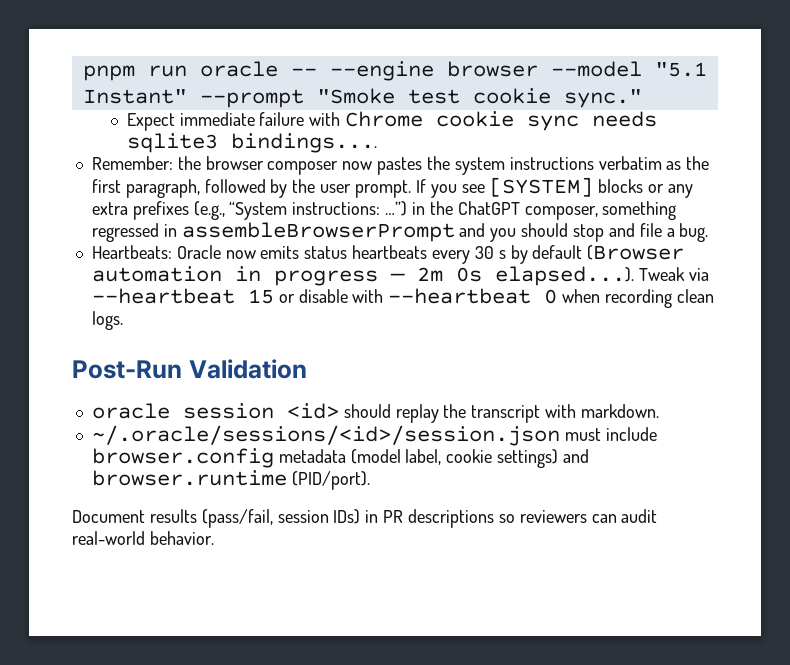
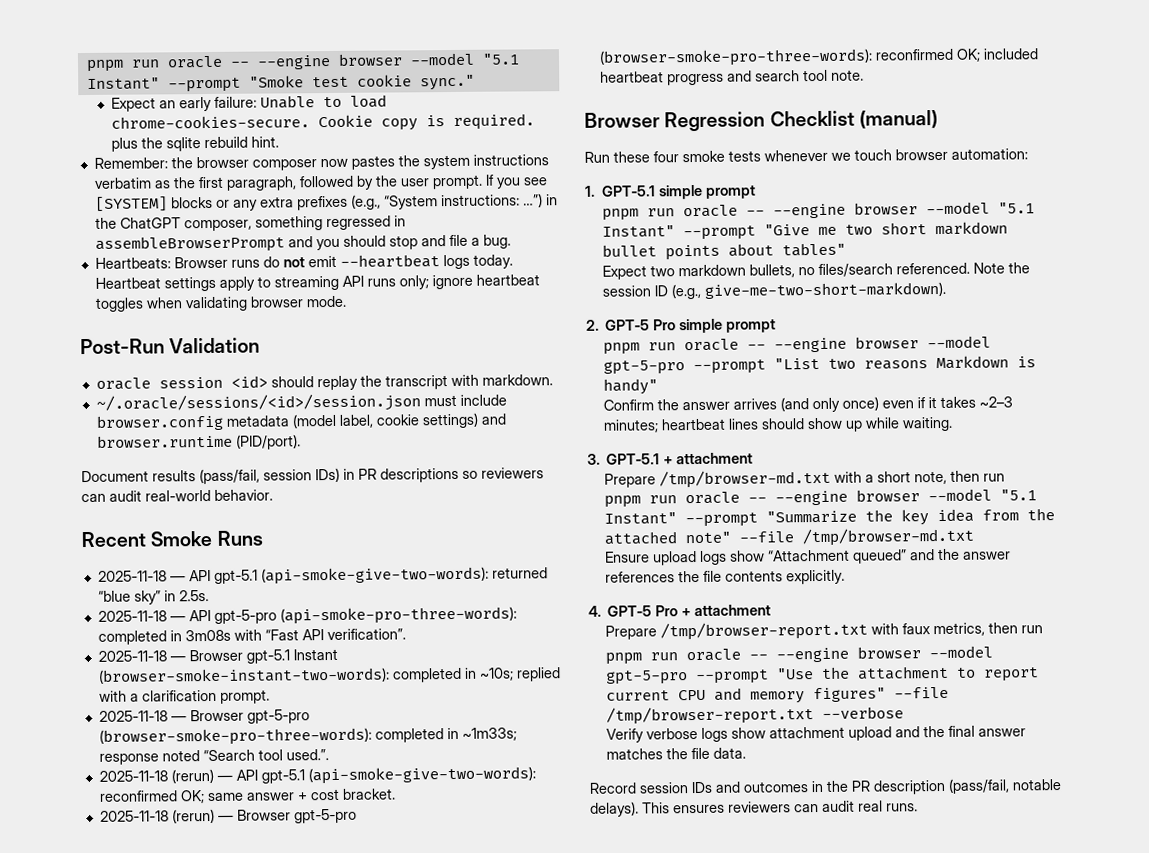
- Expect immediate failure with Chrome cookie sync needs sqlite3 bindings....
+ Expect an early failure: Unable to load chrome-cookies-secure. Cookie copy is required. plus the sqlite rebuild hint.
- Heartbeats: Oracle now emits status heartbeats every 30 s by default (Browser automation in progress — 2m 0s elapsed...). Tweak via --heartbeat 15 or disable with --heartbeat 0 when recording clean logs.
+ Heartbeats: Browser runs do not emit --heartbeat logs today. Heartbeat settings apply to streaming API runs only; ignore heartbeat toggles when validating browser mode.
+ Recent Smoke Runs
+ 2025-11-18 — API gpt-5.1 (api-smoke-give-two-words): returned “blue sky” in 2.5s.
+ 2025-11-18 — API gpt-5-pro (api-smoke-pro-three-words): completed in 3m08s with “Fast API verification”.
+ 2025-11-18 — Browser gpt-5.1 Instant (browser-smoke-instant-two-words): completed in ~10s; replied with a clarification prompt.
+ 2025-11-18 — Browser gpt-5-pro (browser-smoke-pro-three-words): completed in ~1m33s; response noted “Search tool used.”.
+ 2025-11-18 (rerun) — API gpt-5.1 (api-smoke-give-two-words): reconfirmed OK; same answer + cost bracket.
+ 2025-11-18 (rerun) — Browser gpt-5-pro (browser-smoke-pro-three-words): reconfirmed OK; included heartbeat progress and search tool note.
+ Browser Regression Checklist (manual)
+ Run these four smoke tests whenever we touch browser automation:
+ 1. GPT-5.1 simple prompt
+ pnpm run oracle -- --engine browser --model "5.1 Instant" --prompt "Give me two short markdown bullet points about tables"
+ Expect two markdown bullets, no files/search referenced. Note the session ID (e.g., give-me-two-short-markdown).
+ 2. GPT-5 Pro simple prompt
+ pnpm run oracle -- --engine browser --model gpt-5-pro --prompt "List two reasons Markdown is handy"
+ Confirm the answer arrives (and only once) even if it takes ~2–3 minutes; heartbeat lines should show up while waiting.
+ 3. GPT-5.1 + attachment
+ Prepare /tmp/browser-md.txt with a short note, then run
+ pnpm run oracle -- --engine browser --model "5.1 Instant" --prompt "Summarize the key idea from the attached note" --file /tmp/browser-md.txt
+ Ensure upload logs show “Attachment queued” and the answer references the file contents explicitly.
+ 4. GPT-5 Pro + attachment
+ Prepare /tmp/browser-report.txt with faux metrics, then run
+ pnpm run oracle -- --engine browser --model gpt-5-pro --prompt "Use the attachment to report current CPU and memory figures" --file /tmp/browser-report.txt --verbose
+ Verify verbose logs show attachment upload and the final answer matches the file data.
+ Record session IDs and outcomes in the PR description (pass/fail, notable delays). This ensures reviewers can audit real runs.

